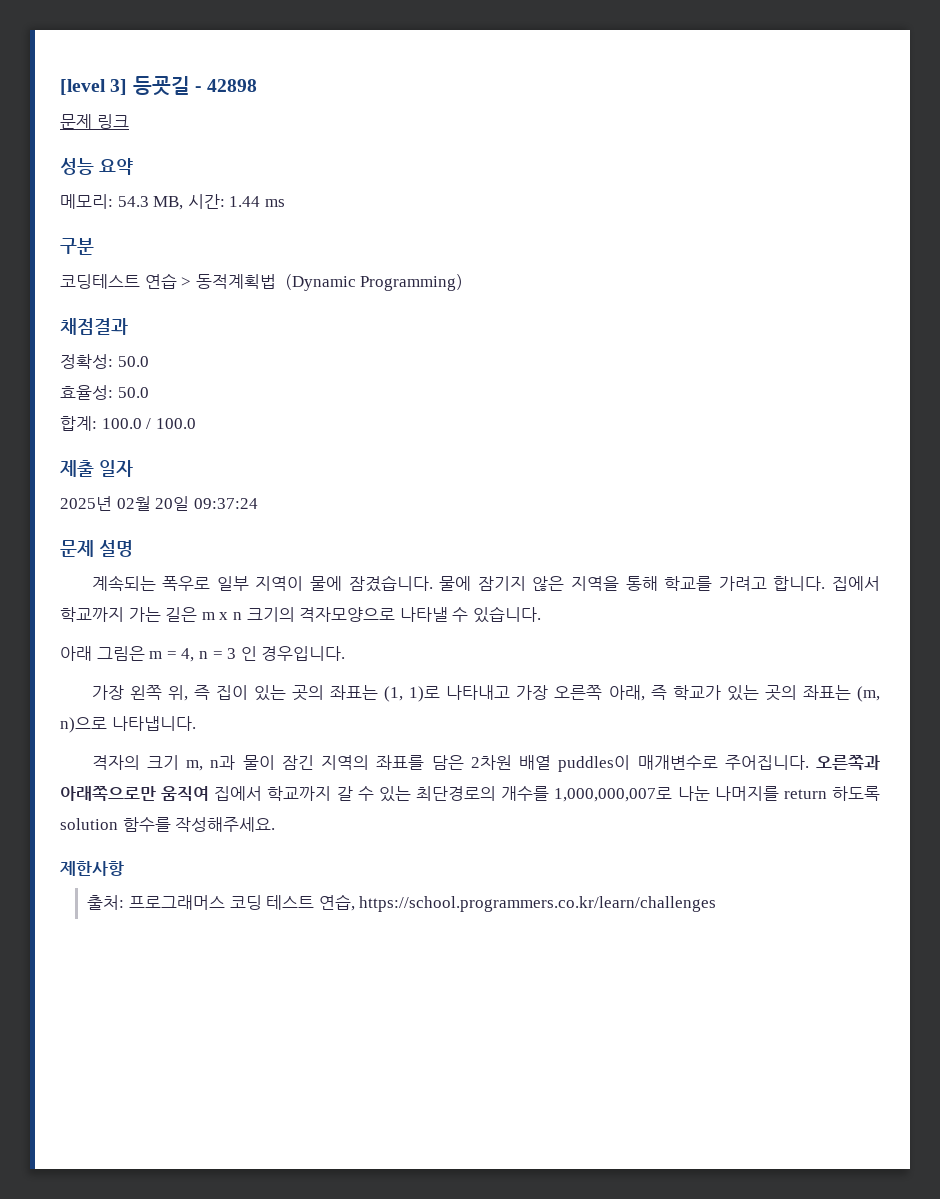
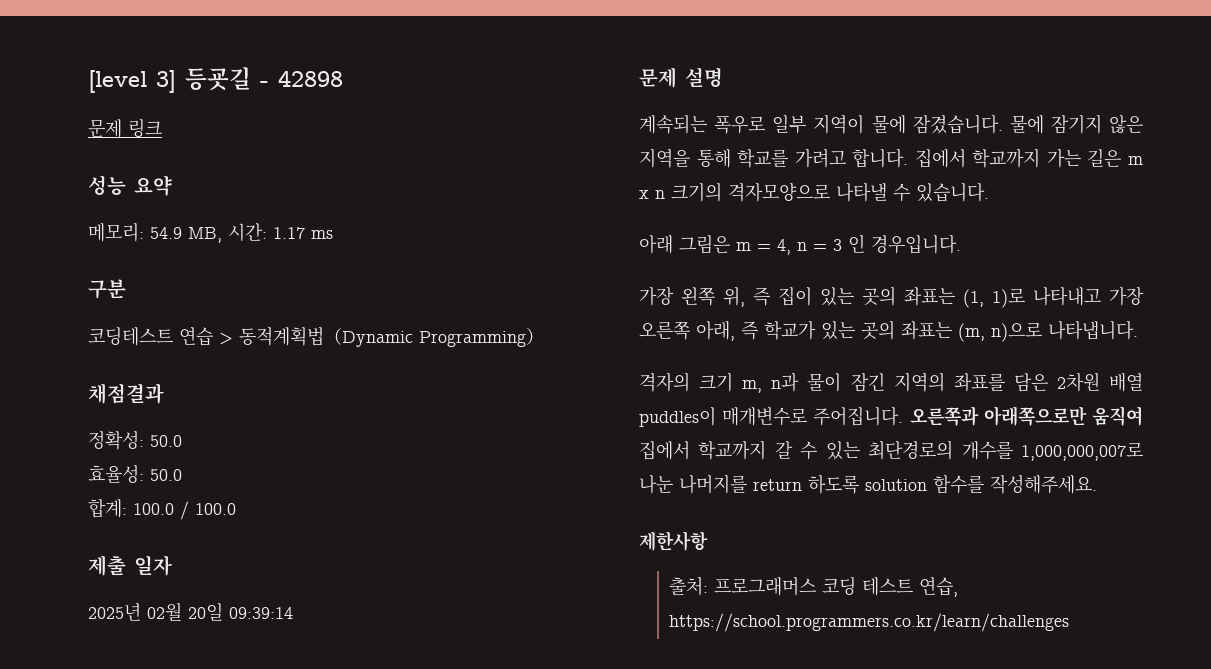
- 메모리: 54.3 MB, 시간: 1.44 ms
+ 메모리: 54.9 MB, 시간: 1.17 ms
- 2025년 02월 20일 09:37:24
+ 2025년 02월 20일 09:39:14

